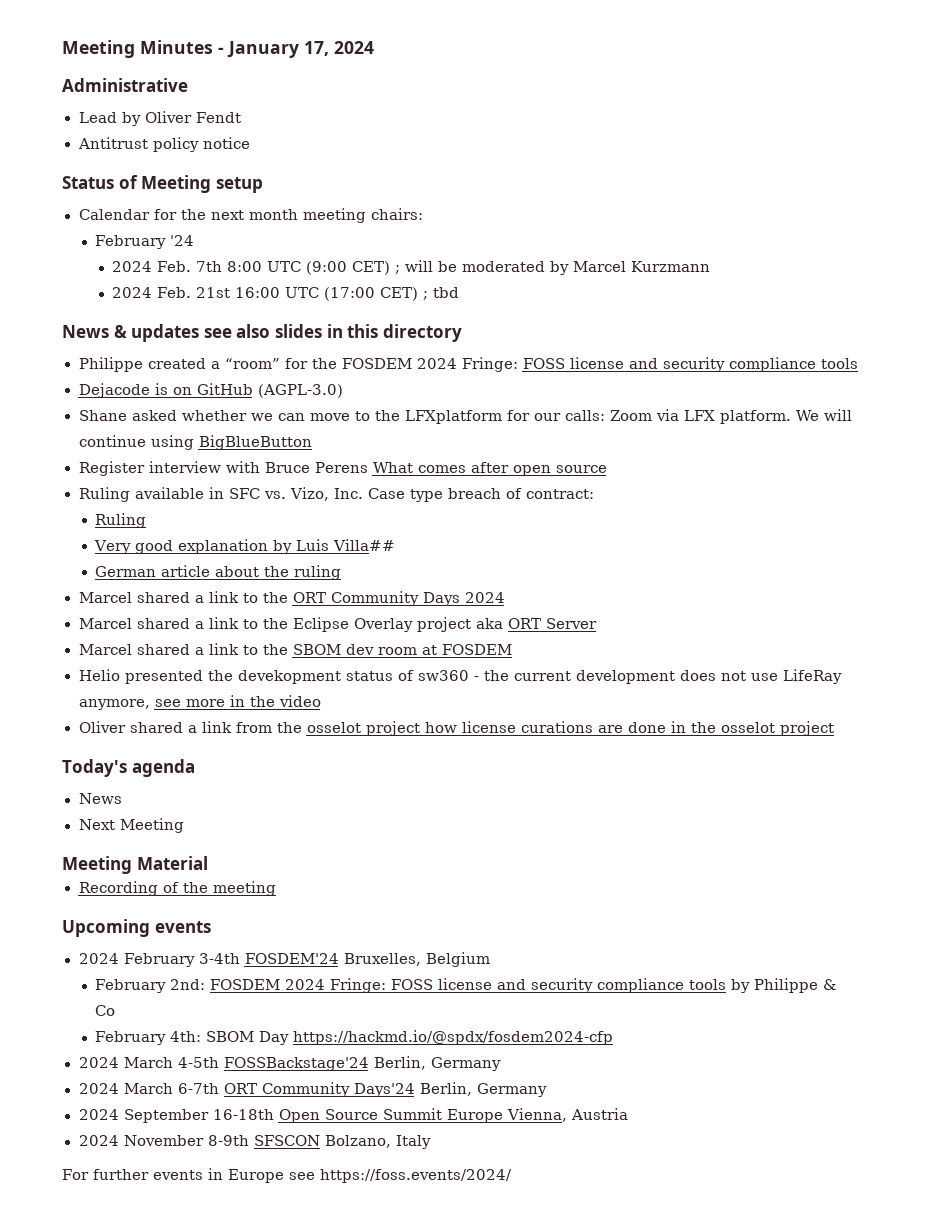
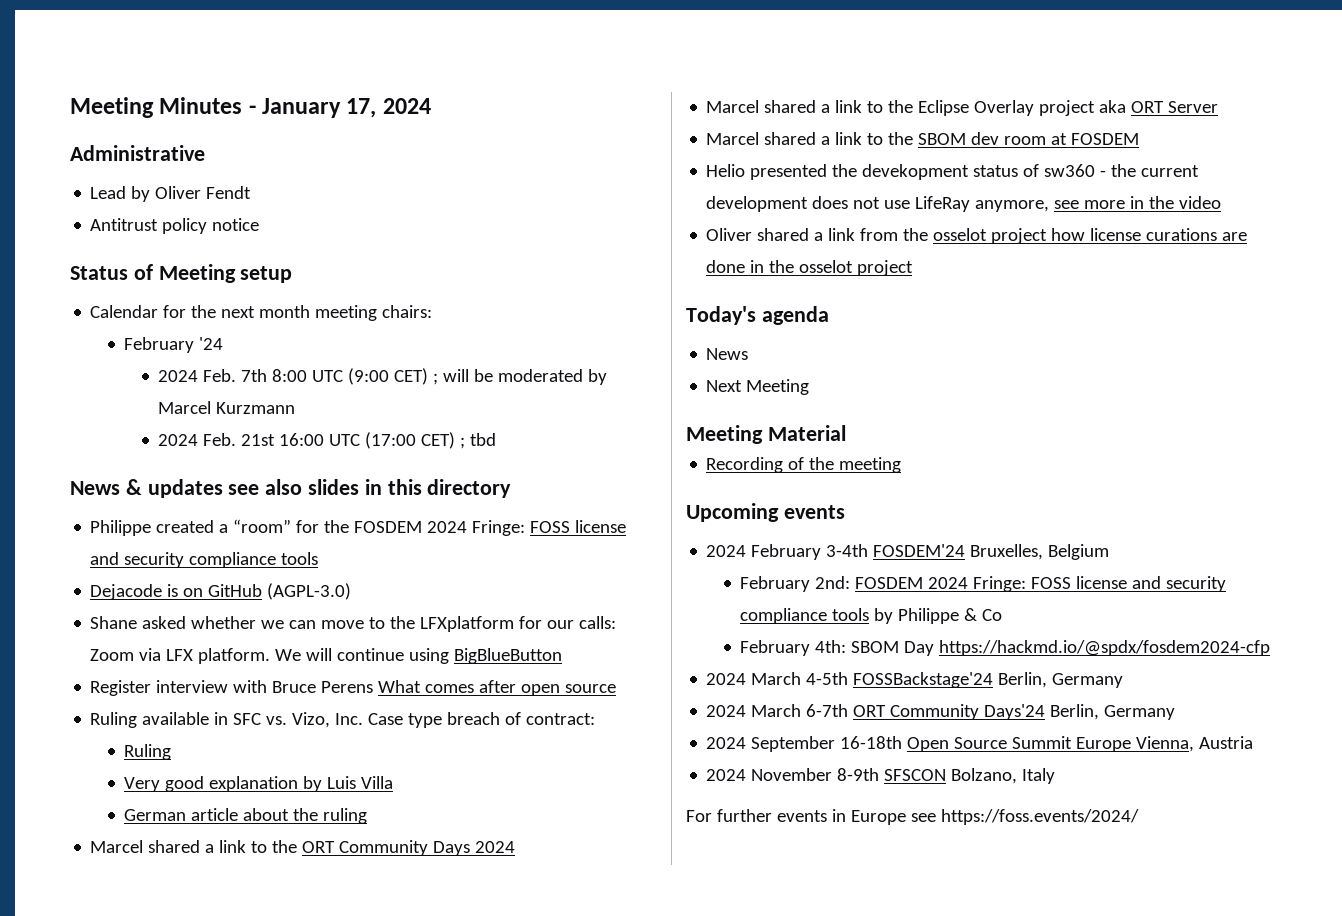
- Very good explanation by Luis Villa##
+ Very good explanation by Luis Villa

